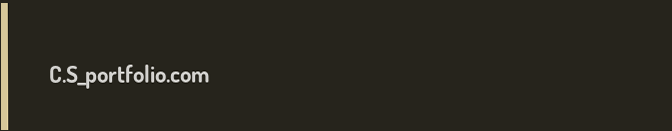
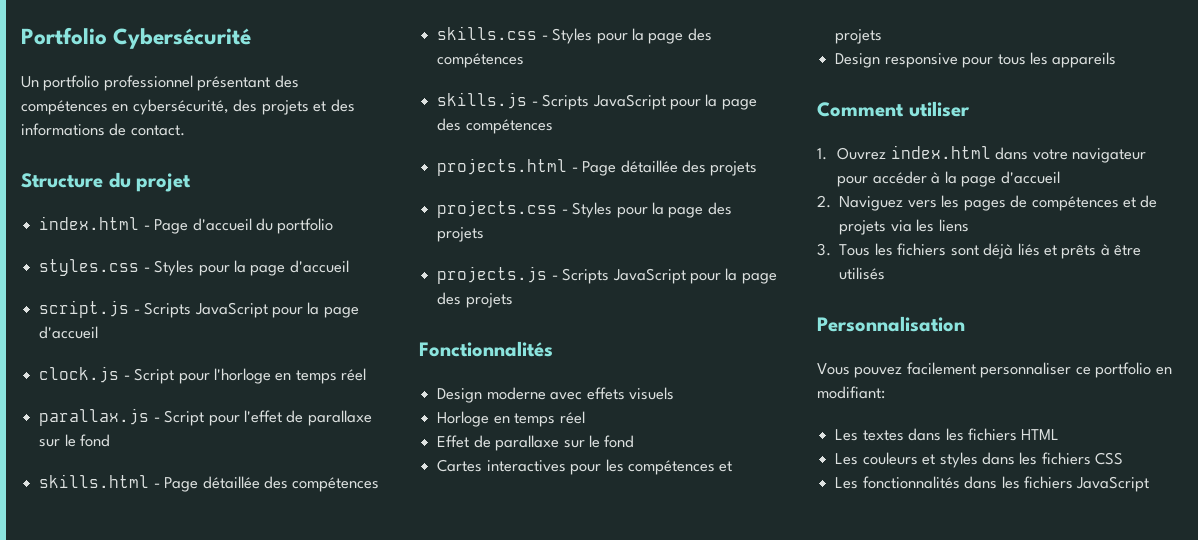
- C.S_portfolio.com
+ Portfolio Cybersécurité
+ Un portfolio professionnel présentant des compétences en cybersécurité, des projets et des informations de contact.
+ Structure du projet
+ index.html - Page d'accueil du portfolio
+ styles.css - Styles pour la page d'accueil
+ script.js - Scripts JavaScript pour la page d'accueil
+ clock.js - Script pour l'horloge en temps réel
+ parallax.js - Script pour l'effet de parallaxe sur le fond
+ skills.html - Page détaillée des compétences
+ skills.css - Styles pour la page des compétences
+ skills.js - Scripts JavaScript pour la page des compétences
+ projects.html - Page détaillée des projets
+ projects.css - Styles pour la page des projets
+ projects.js - Scripts JavaScript pour la page des projets
+ Fonctionnalités
+ Design moderne avec effets visuels
+ Horloge en temps réel
+ Effet de parallaxe sur le fond
+ Cartes interactives pour les compétences et projets
+ Design responsive pour tous les appareils
+ Comment utiliser
+ 1. Ouvrez index.html dans votre navigateur pour accéder à la page d'accueil
+ 2. Naviguez vers les pages de compétences et de projets via les liens
+ 3. Tous les fichiers sont déjà liés et prêts à être utilisés
+ Personnalisation
+ Vous pouvez facilement personnaliser ce portfolio en modifiant:
+ Les textes dans les fichiers HTML
+ Les couleurs et styles dans les fichiers CSS
+ Les fonctionnalités dans les fichiers JavaScript

